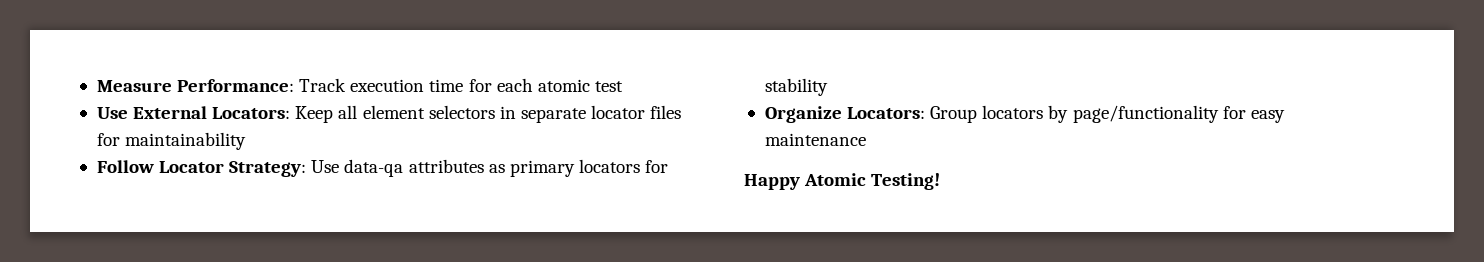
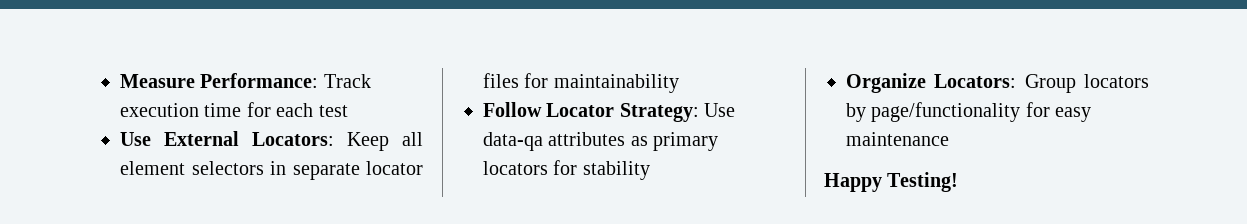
- Measure Performance: Track execution time for each atomic test
+ Measure Performance: Track execution time for each test
- Happy Atomic Testing!
+ Happy Testing!

